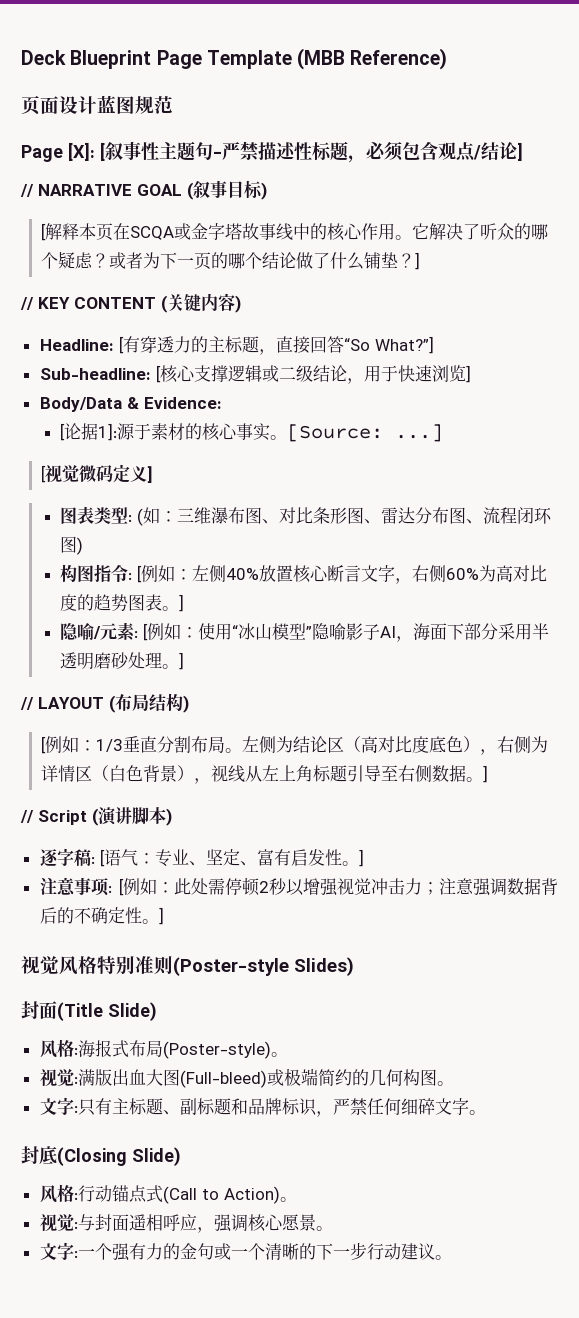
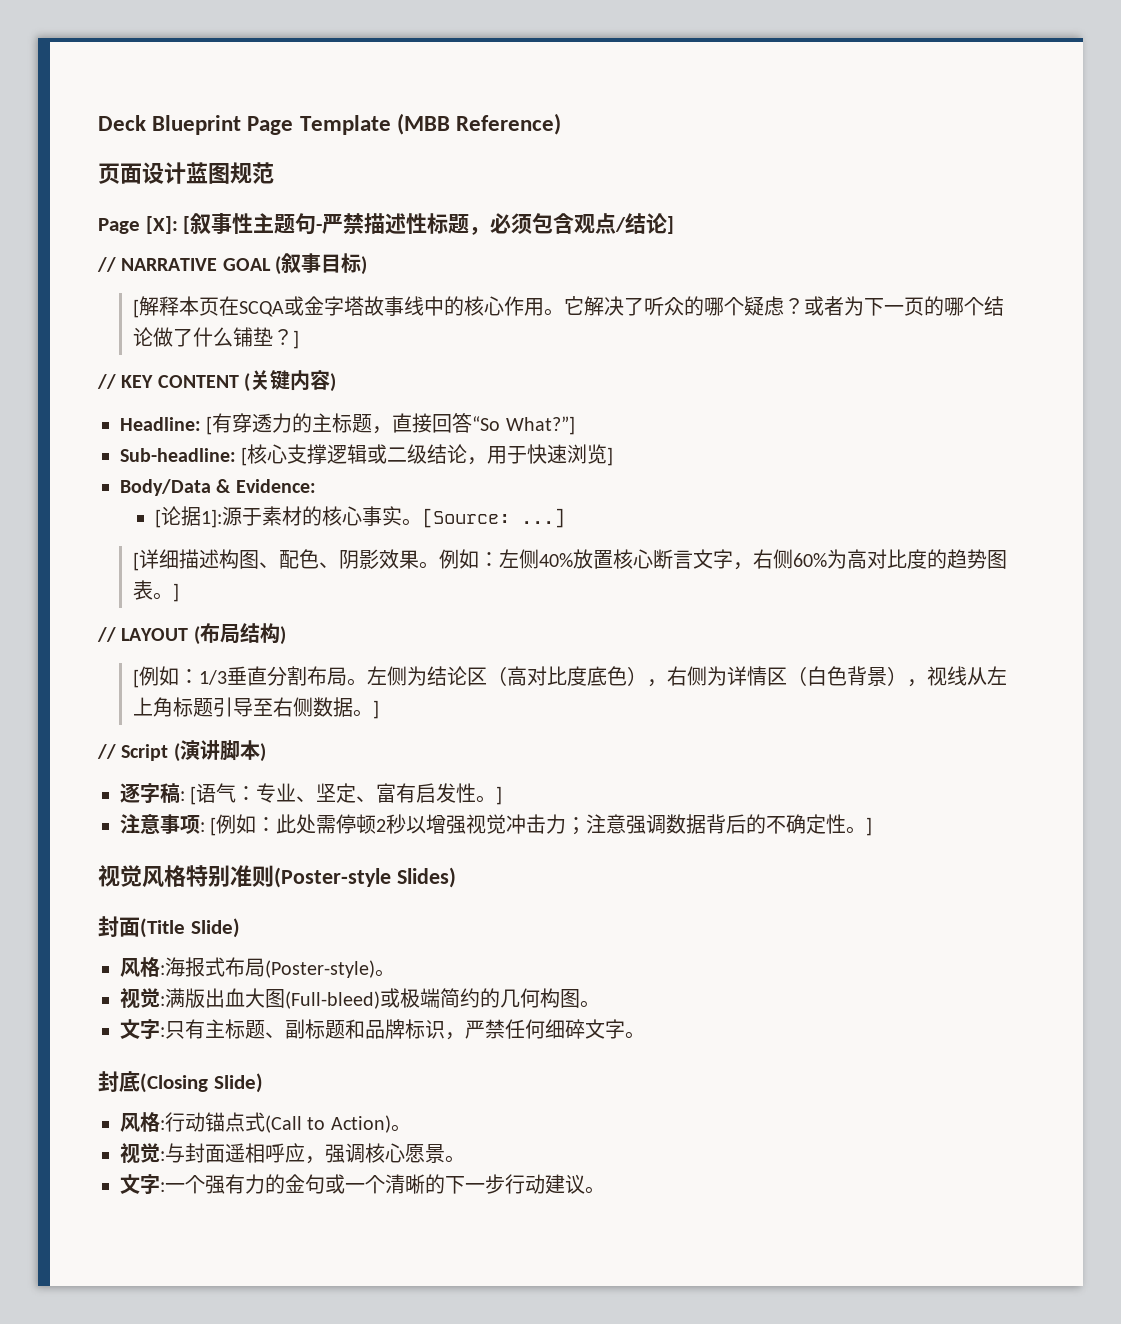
- [视觉微码定义]
- 图表类型: (如：三维瀑布图、对比条形图、雷达分布图、流程闭环图)
- 构图指令: [例如：左侧40%放置核心断言文字，右侧60%为高对比度的趋势图表。]
+ [详细描述构图、配色、阴影效果。例如：左侧40%放置核心断言文字，右侧60%为高对比度的趋势图表。]
- 隐喻/元素: [例如：使用“冰山模型”隐喻影子AI，海面下部分采用半透明磨砂处理。]

